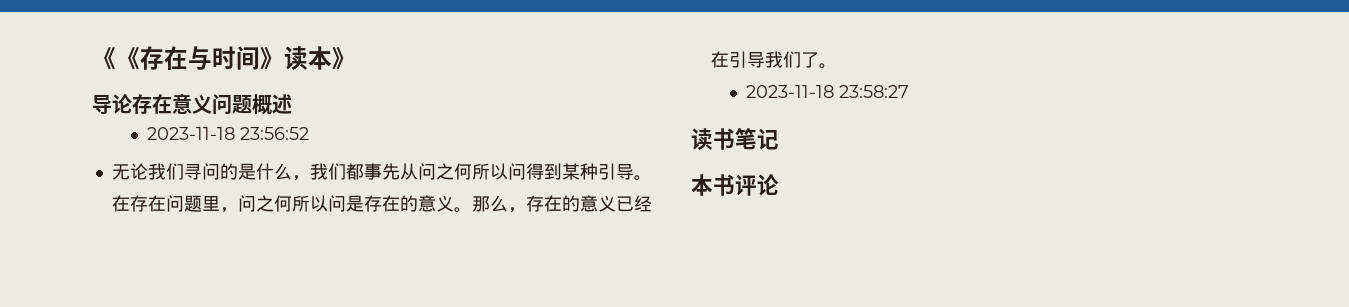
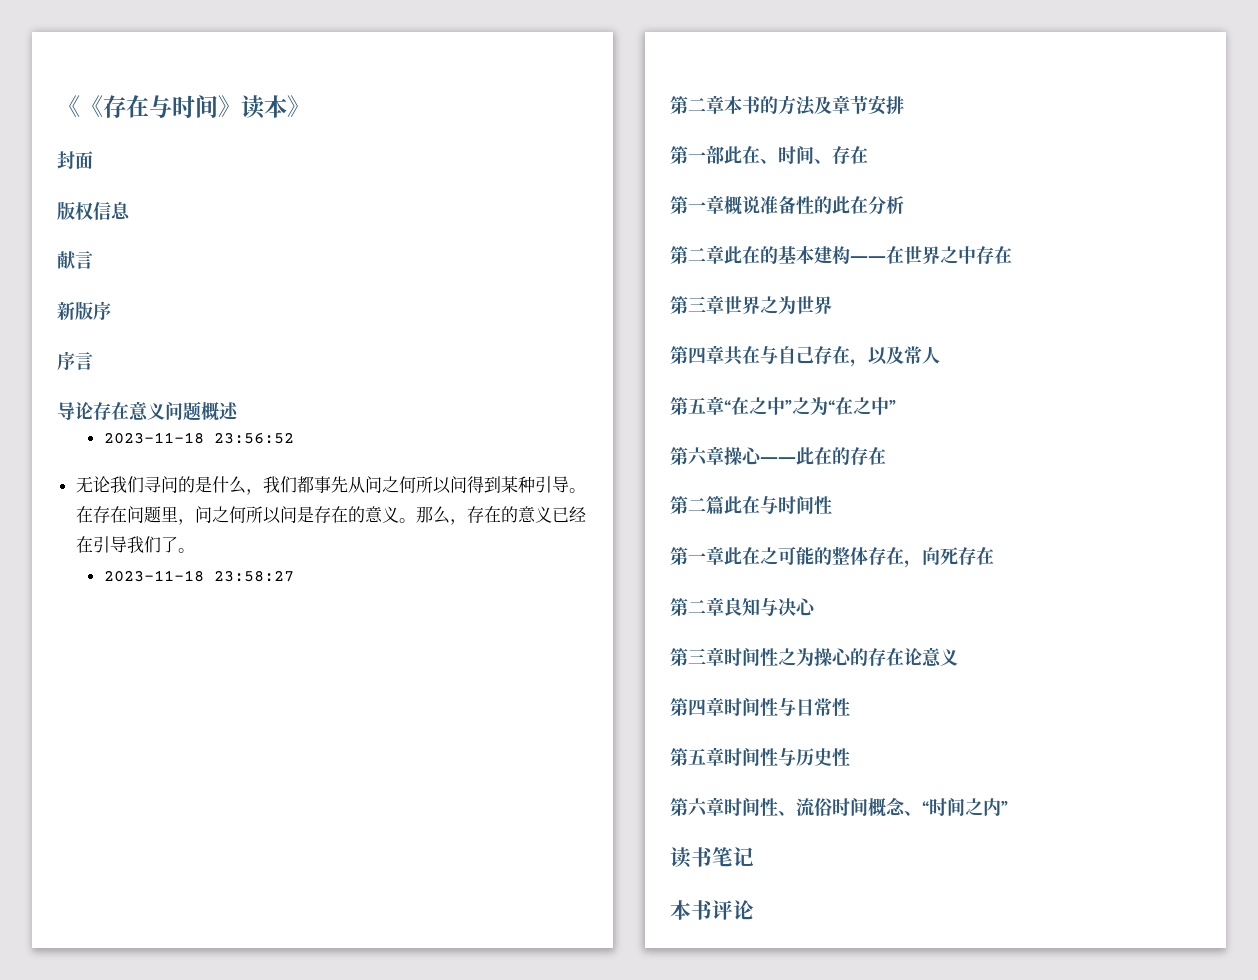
+ 封面
+ 版权信息
+ 献言
+ 新版序
+ 序言
+ 第二章本书的方法及章节安排
+ 第一部此在、时间、存在
+ 第一章概说准备性的此在分析
+ 第二章此在的基本建构——在世界之中存在
+ 第三章世界之为世界
+ 第四章共在与自己存在，以及常人
+ 第五章“在之中”之为“在之中”
+ 第六章操心——此在的存在
+ 第二篇此在与时间性
+ 第一章此在之可能的整体存在，向死存在
+ 第二章良知与决心
+ 第三章时间性之为操心的存在论意义
+ 第四章时间性与日常性
+ 第五章时间性与历史性
+ 第六章时间性、流俗时间概念、“时间之内”

